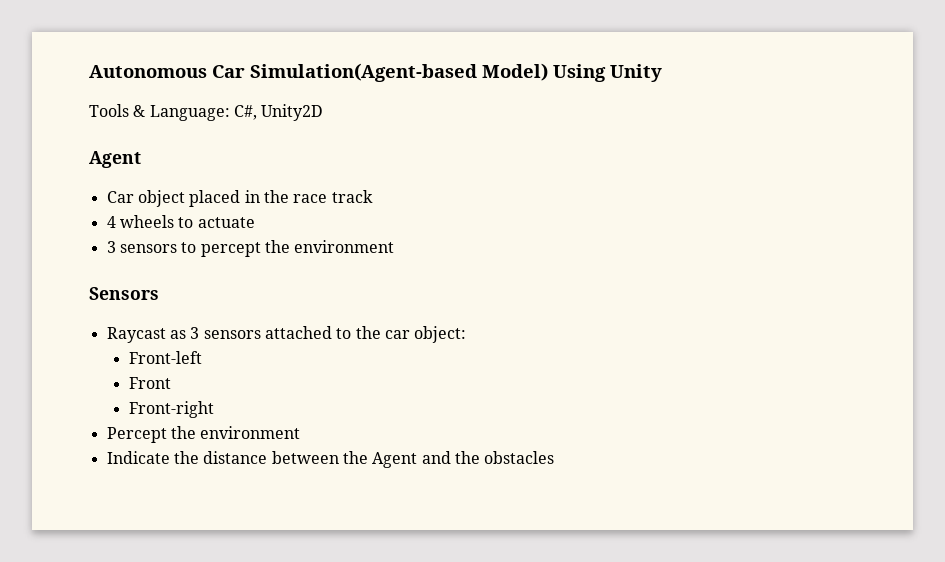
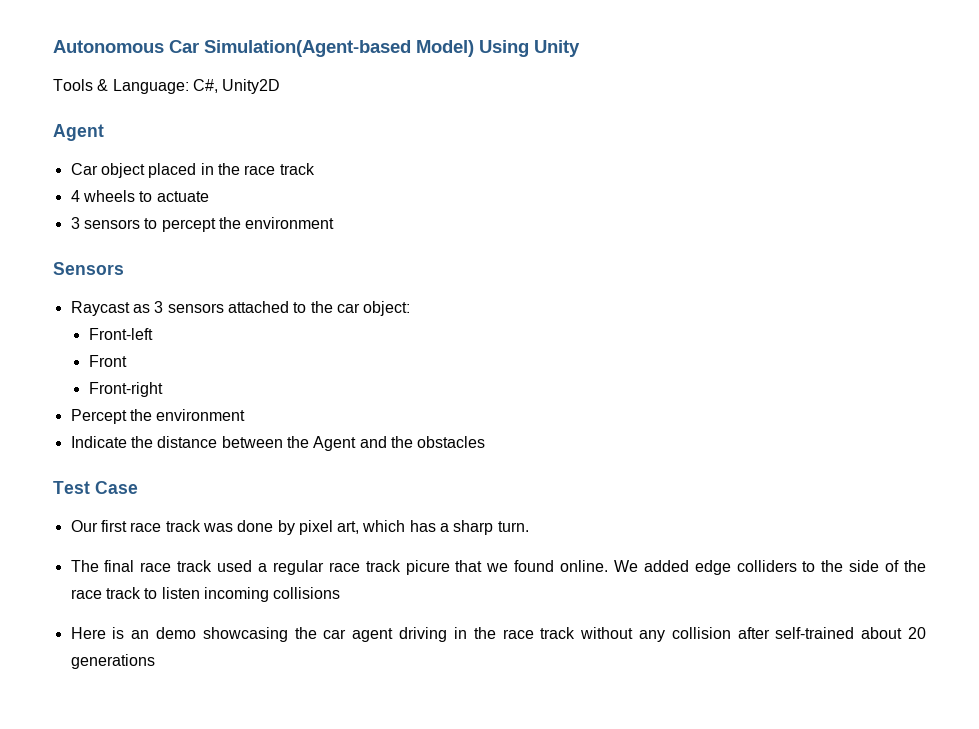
+ Test Case
+ Our first race track was done by pixel art, which has a sharp turn.
+ The final race track used a regular race track picure that we found online. We added edge colliders to the side of the race track to listen incoming collisions
+ Here is an demo showcasing the car agent driving in the race track without any collision after self-trained about 20 generations

